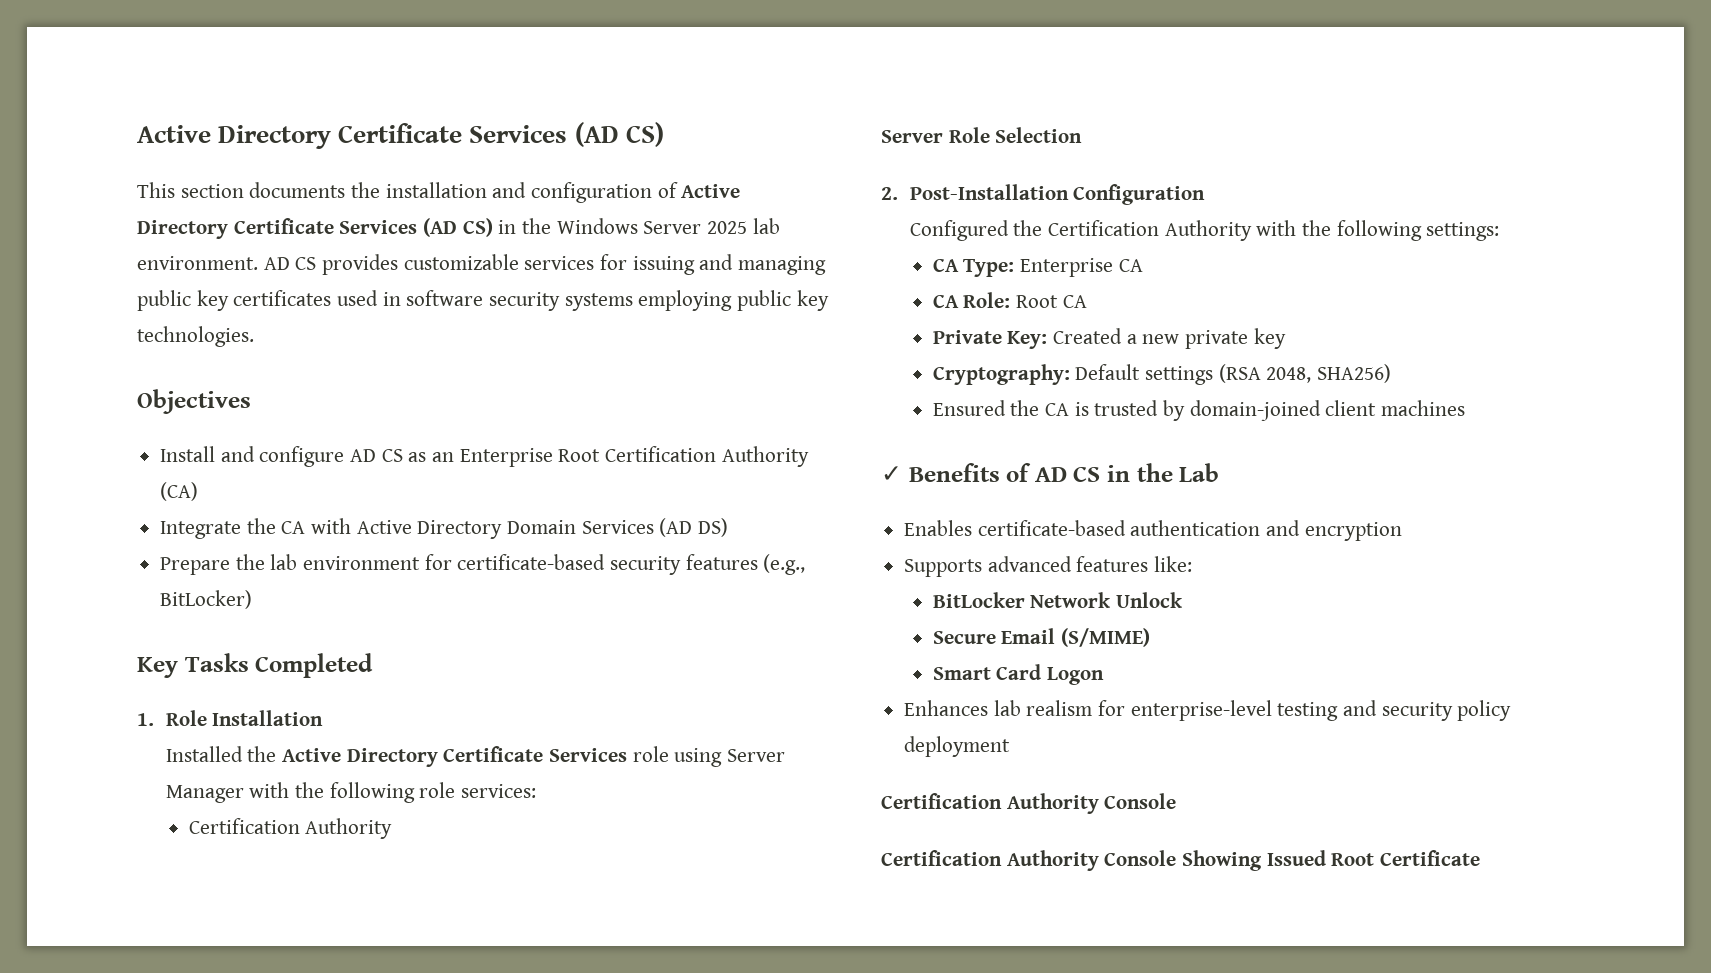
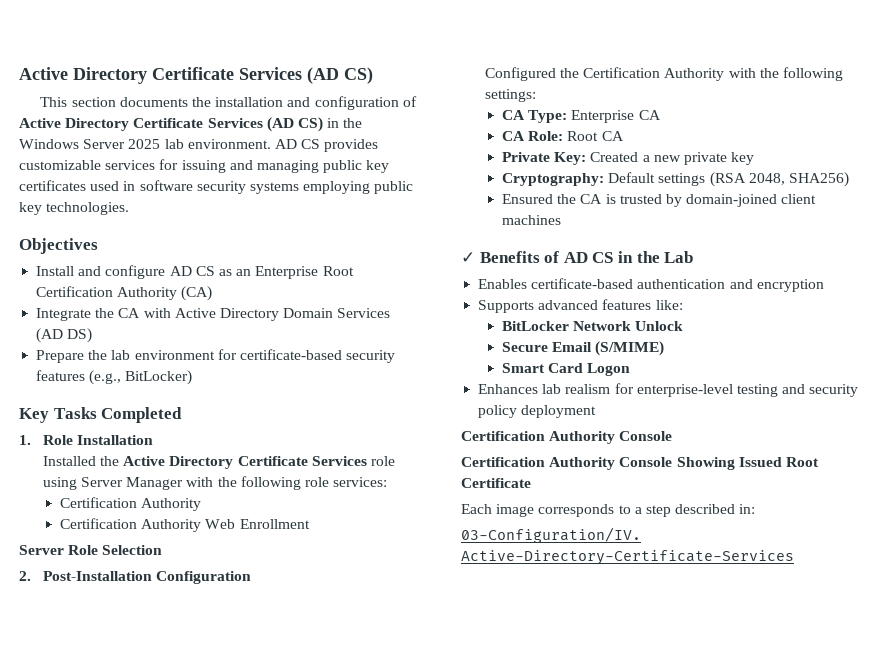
+ Certification Authority Web Enrollment
+ Each image corresponds to a step described in:
+ 03-Configuration/IV. Active-Directory-Certificate-Services

